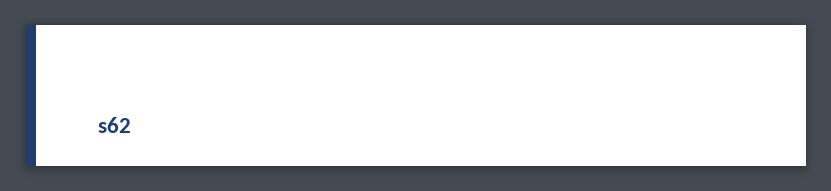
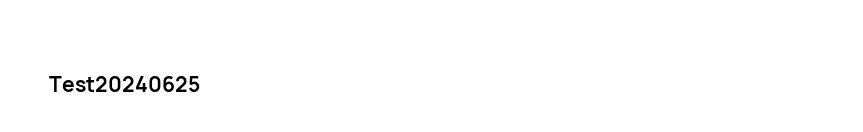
- s62
+ Test20240625

